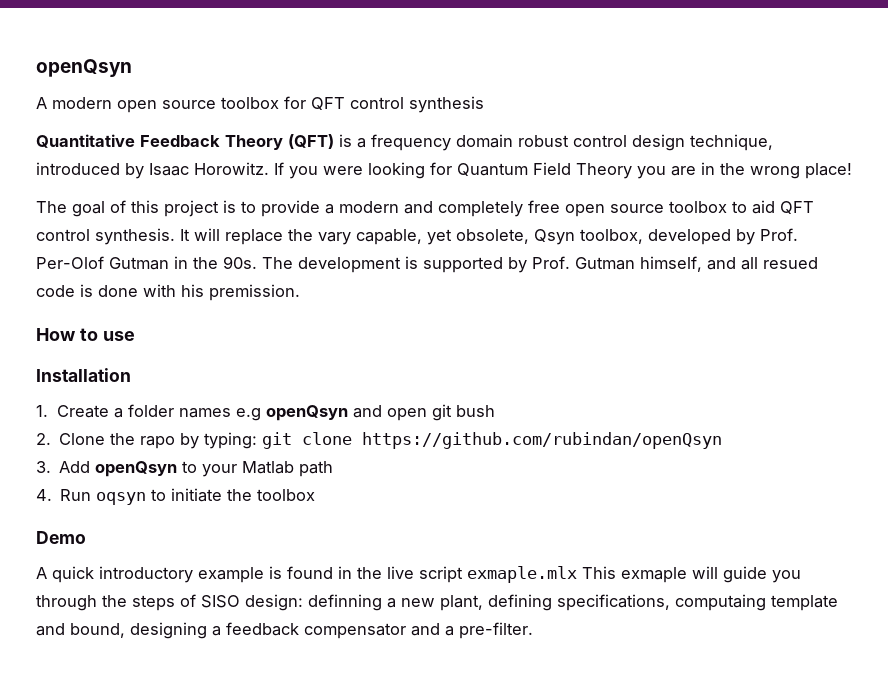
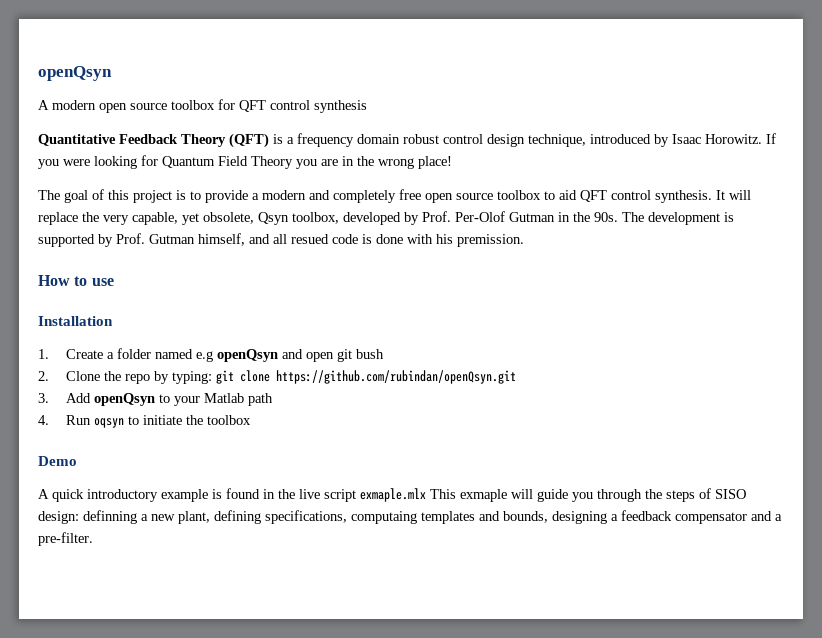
- It will replace the vary capable, yet obsolete, Qsyn toolbox, developed by Prof. Per-Olof Gutman in the 90s.
+ It will replace the very capable, yet obsolete, Qsyn toolbox, developed by Prof. Per-Olof Gutman in the 90s.
- 1. Create a folder names e.g openQsyn and open git bush
+ 1. Create a folder named e.g openQsyn and open git bush
- 2. Clone the rapo by typing: git clone https://github.com/rubindan/openQsyn
+ 2. Clone the repo by typing: git clone https://github.com/rubindan/openQsyn.git
- A quick introductory example is found in the live script exmaple.mlx This exmaple will guide you through the steps of SISO design: definning a new plant, defining specifications, computaing template and bound, designing a feedback compensator and a pre-filter.
+ A quick introductory example is found in the live script exmaple.mlx This exmaple will guide you through the steps of SISO design: definning a new plant, defining specifications, computaing templates and bounds, designing a feedback compensator and a pre-filter.

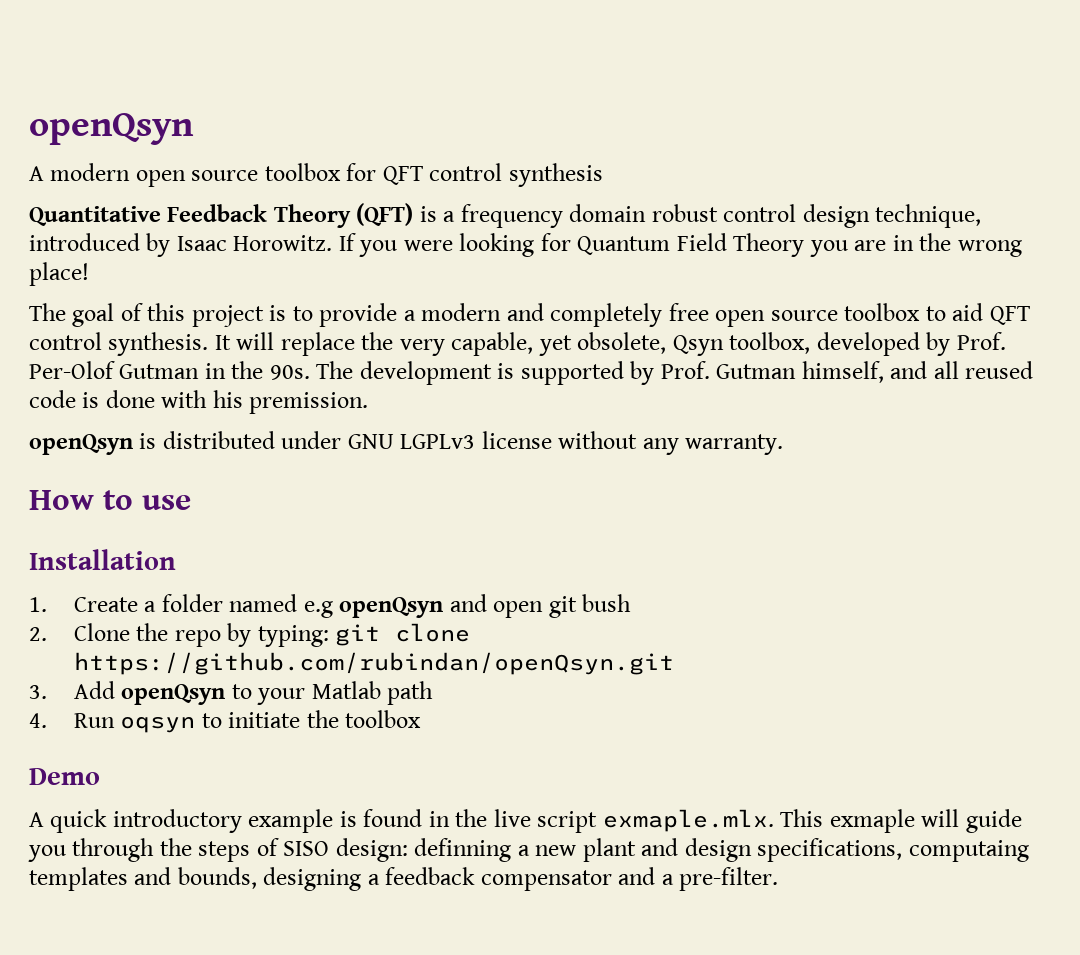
- The development is supported by Prof. Gutman himself, and all resued code is done with his premission.
+ The development is supported by Prof. Gutman himself, and all reused code is done with his premission.
+ openQsyn is distributed under GNU LGPLv3 license without any warranty.
- A quick introductory example is found in the live script exmaple.mlx This exmaple will guide you through the steps of SISO design: definning a new plant, defining specifications, computaing templates and bounds, designing a feedback compensator and a pre-filter.
+ A quick introductory example is found in the live script exmaple.mlx. This exmaple will guide you through the steps of SISO design: definning a new plant and design specifications, computaing templates and bounds, designing a feedback compensator and a pre-filter.

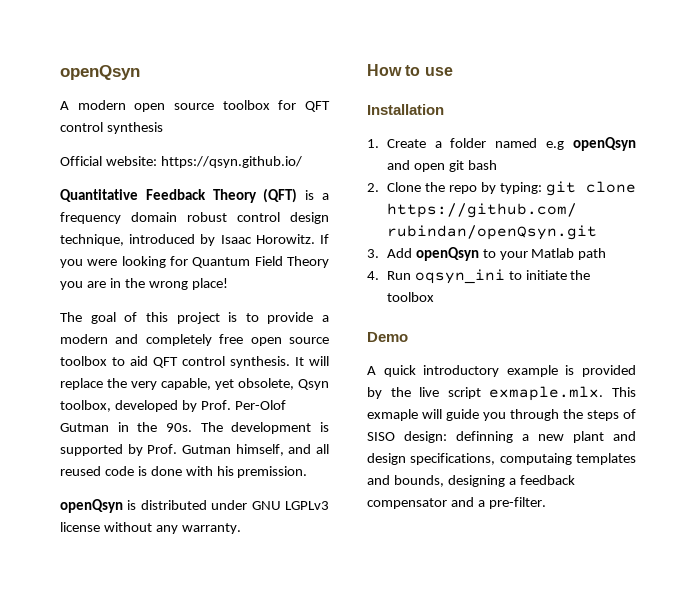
+ Official website: https://qsyn.github.io/
- 1. Create a folder named e.g openQsyn and open git bush
+ 1. Create a folder named e.g openQsyn and open git bash
- 4. Run oqsyn to initiate the toolbox
+ 4. Run oqsyn_ini to initiate the toolbox
- A quick introductory example is found in the live script exmaple.mlx. This exmaple will guide you through the steps of SISO design: definning a new plant and design specifications, computaing templates and bounds, designing a feedback compensator and a pre-filter.
+ A quick introductory example is provided by the live script exmaple.mlx. This exmaple will guide you through the steps of SISO design: definning a new plant and design specifications, computaing templates and bounds, designing a feedback compensator and a pre-filter.

